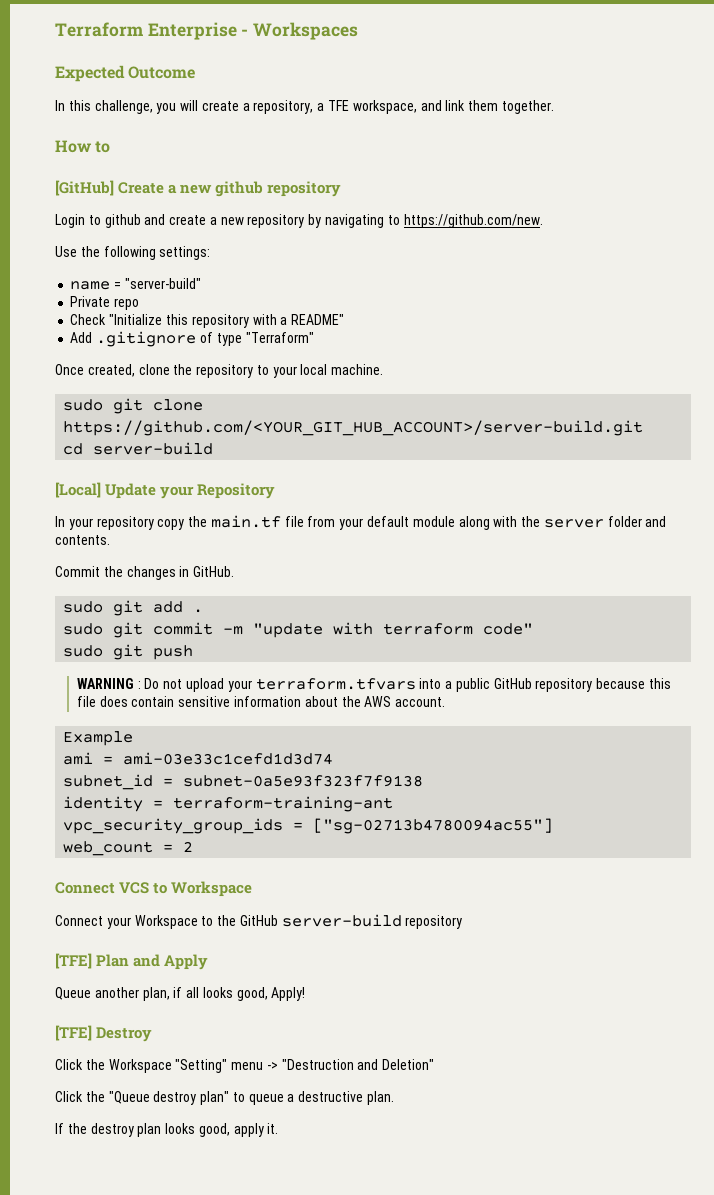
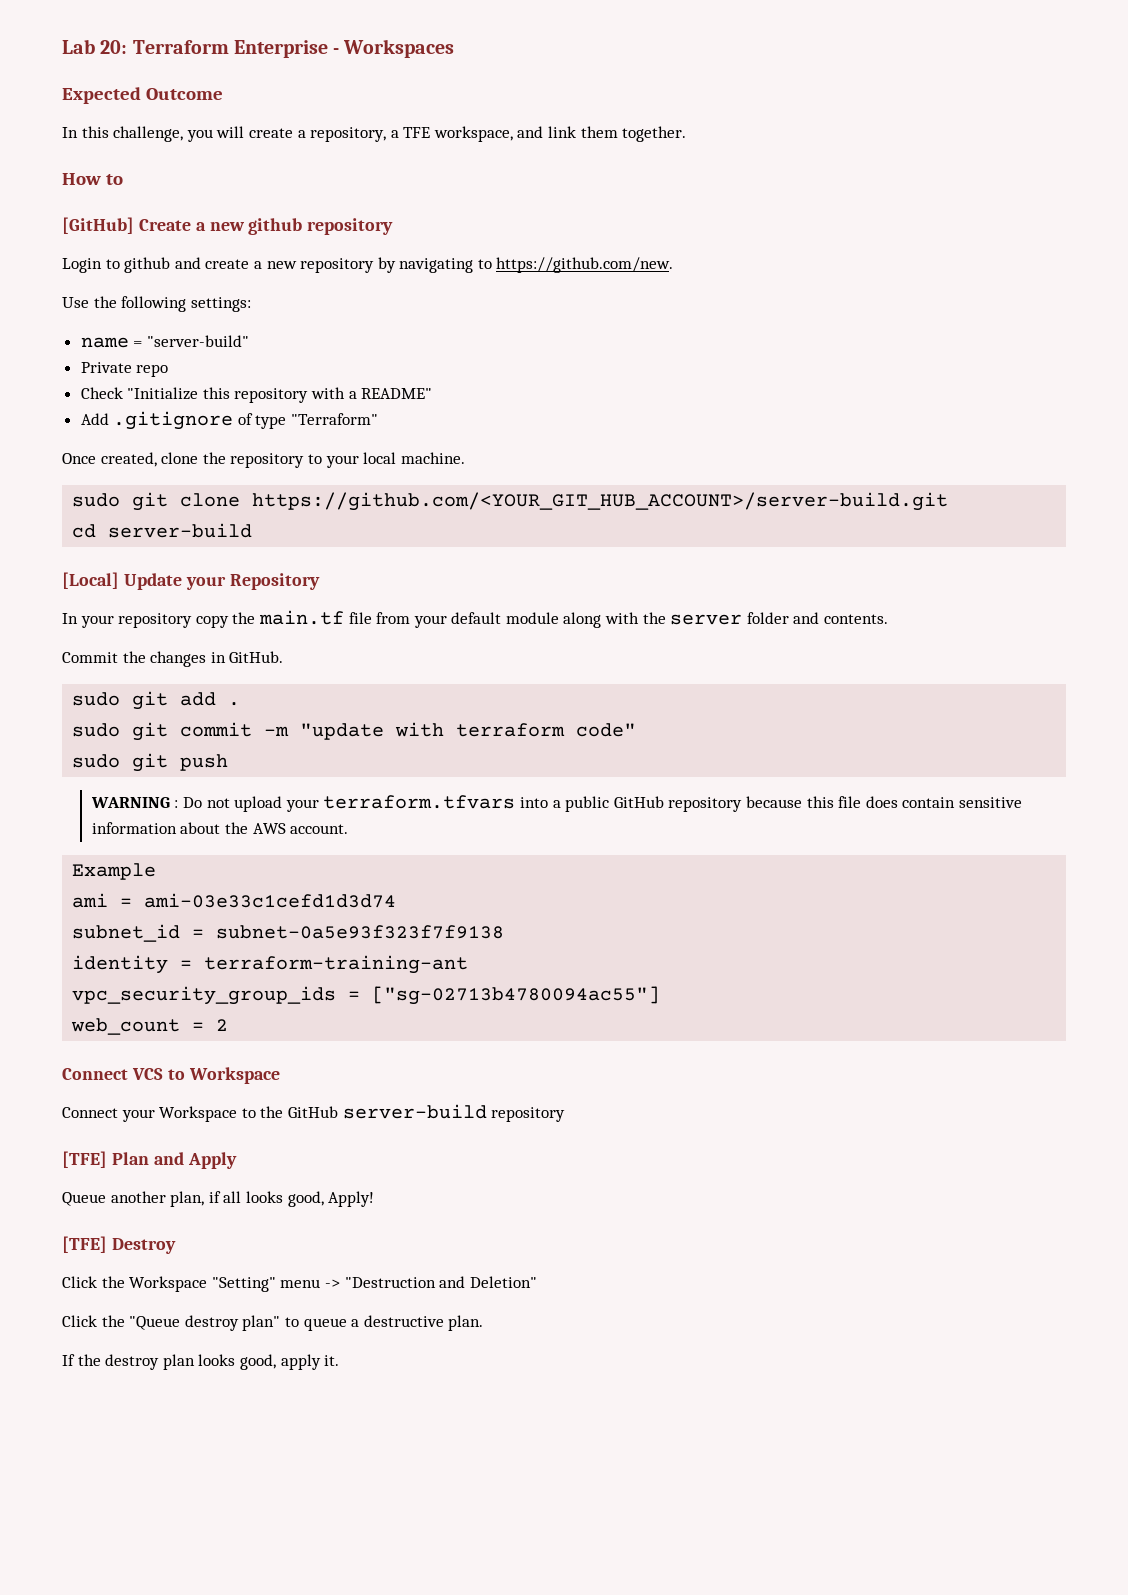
- Terraform Enterprise - Workspaces
+ Lab 20: Terraform Enterprise - Workspaces

